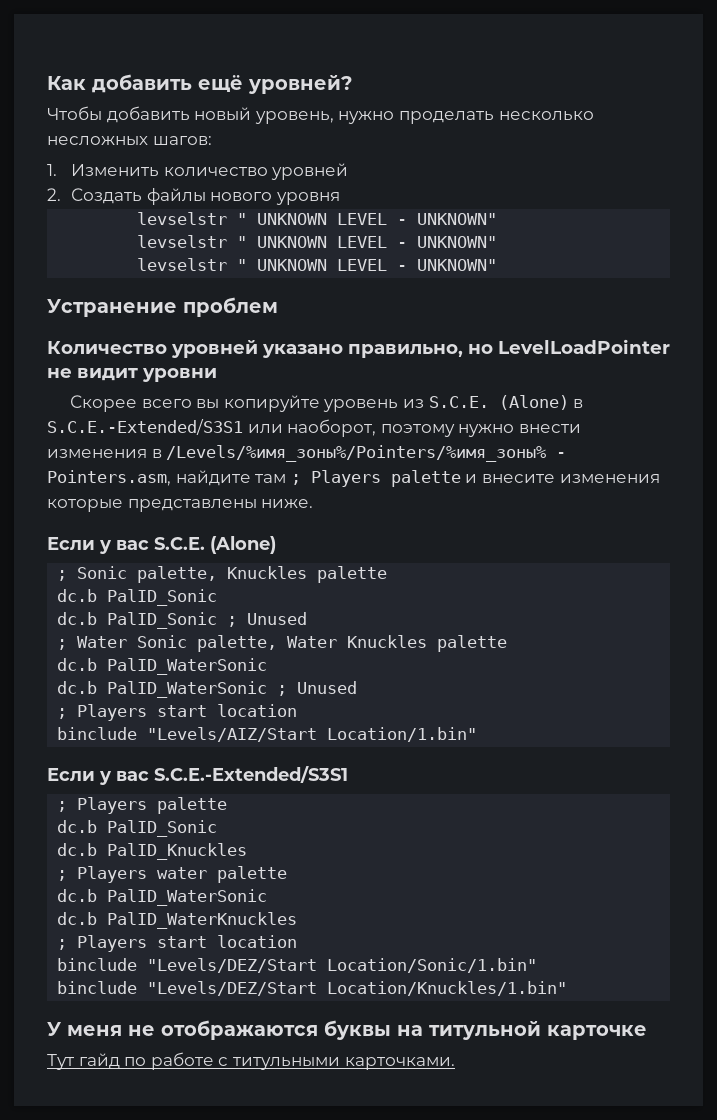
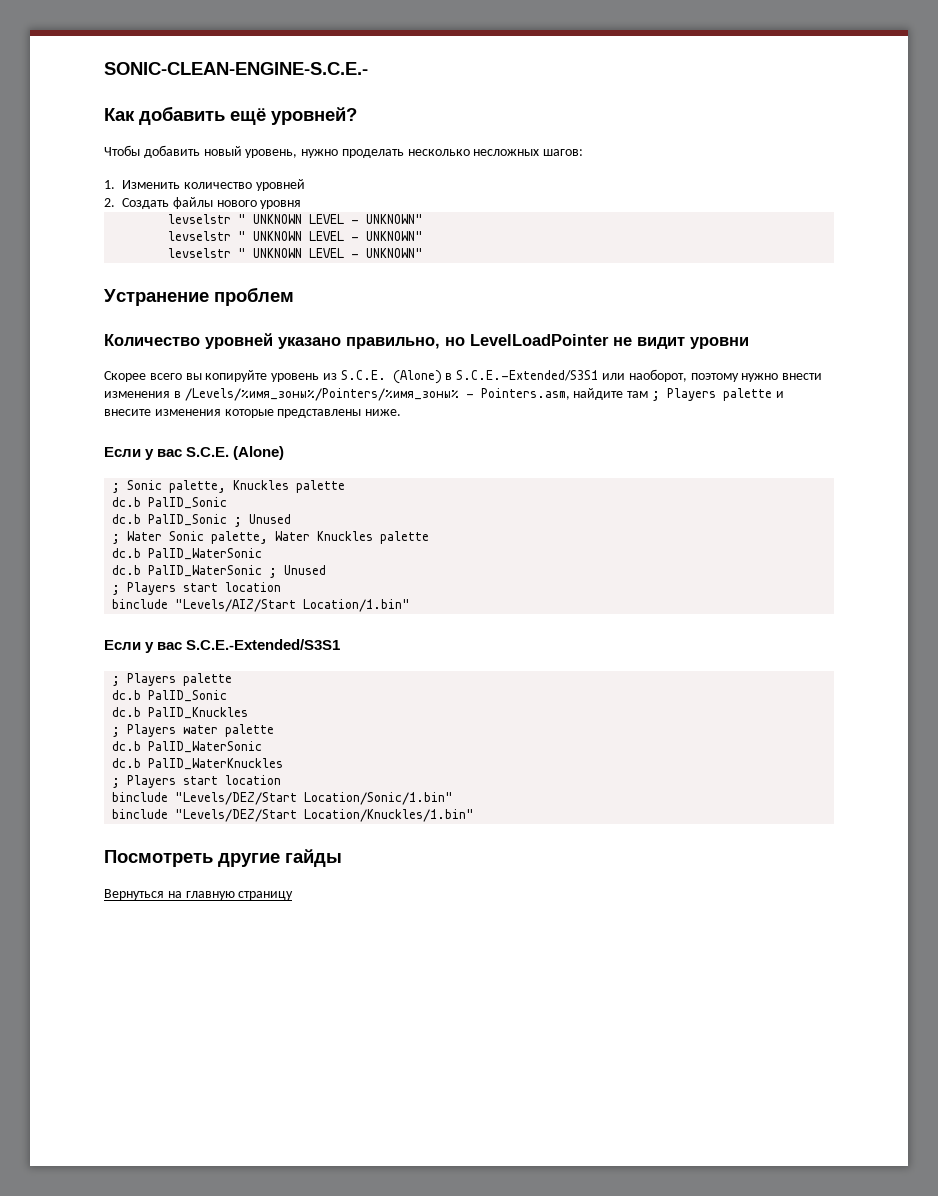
+ SONIC-CLEAN-ENGINE-S.C.E.-
- У меня не отображаются буквы на титульной карточке
- Тут гайд по работе с титульными карточками.
+ Посмотреть другие гайды
+ Вернуться на главную страницу

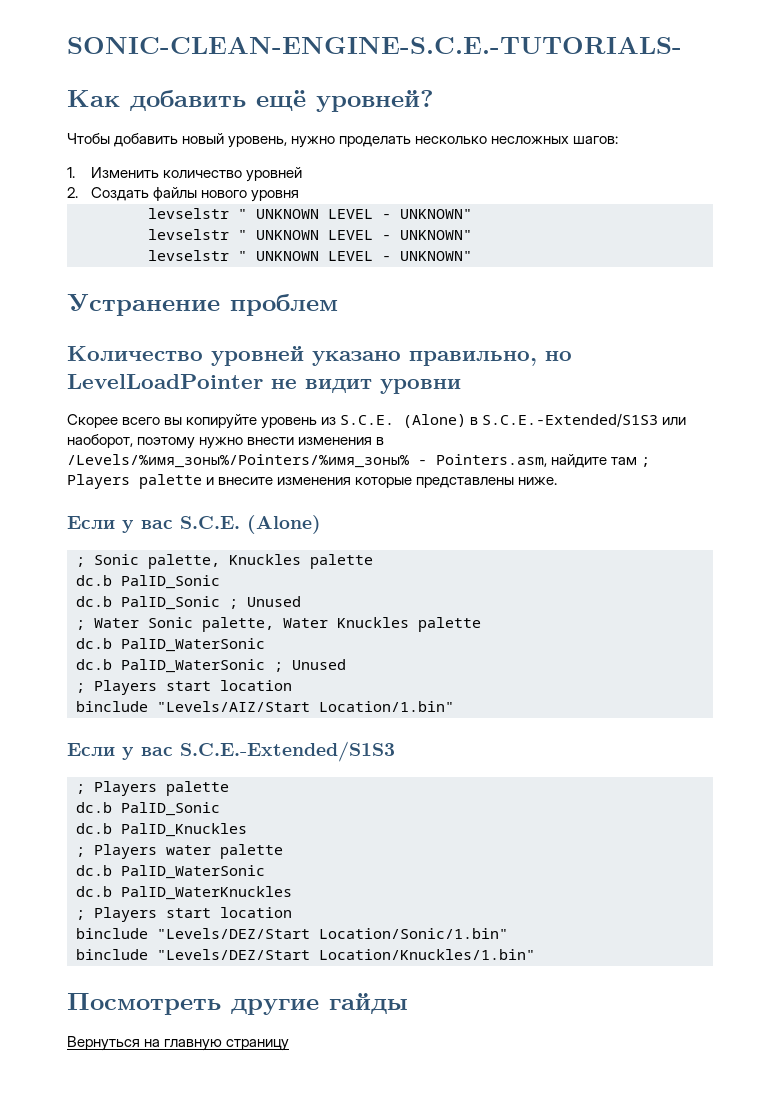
- SONIC-CLEAN-ENGINE-S.C.E.-
+ SONIC-CLEAN-ENGINE-S.C.E.-TUTORIALS-
- Скорее всего вы копируйте уровень из S.C.E. (Alone) в S.C.E.-Extended/S3S1 или наоборот, поэтому нужно внести изменения в /Levels/%имя_зоны%/Pointers/%имя_зоны% - Pointers.asm, найдите там ; Players palette и внесите изменения которые представлены ниже.
+ Скорее всего вы копируйте уровень из S.C.E. (Alone) в S.C.E.-Extended/S1S3 или наоборот, поэтому нужно внести изменения в /Levels/%имя_зоны%/Pointers/%имя_зоны% - Pointers.asm, найдите там ; Players palette и внесите изменения которые представлены ниже.
- Если у вас S.C.E.-Extended/S3S1
+ Если у вас S.C.E.-Extended/S1S3

